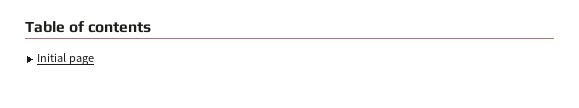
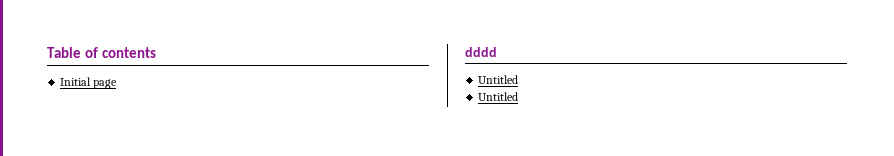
+ dddd
+ Untitled
+ Untitled

